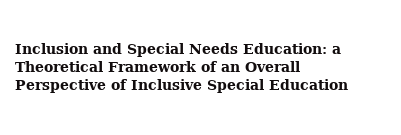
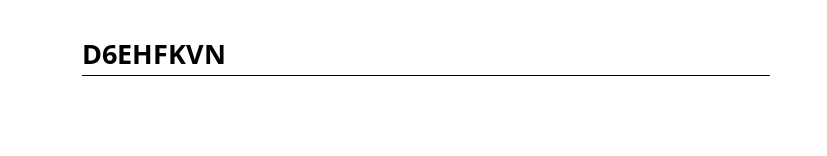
- Inclusion and Special Needs Education: a Theoretical Framework of an Overall Perspective of Inclusive Special Education
+ D6EHFKVN

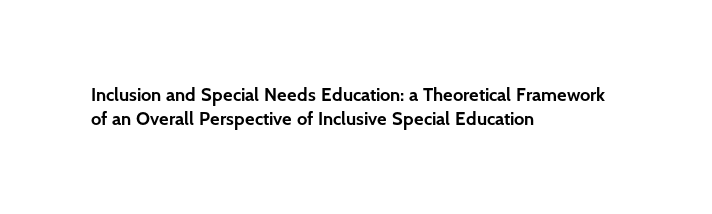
- D6EHFKVN
+ Inclusion and Special Needs Education: a Theoretical Framework of an Overall Perspective of Inclusive Special Education

